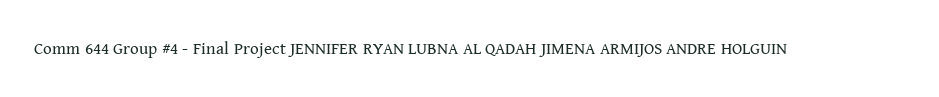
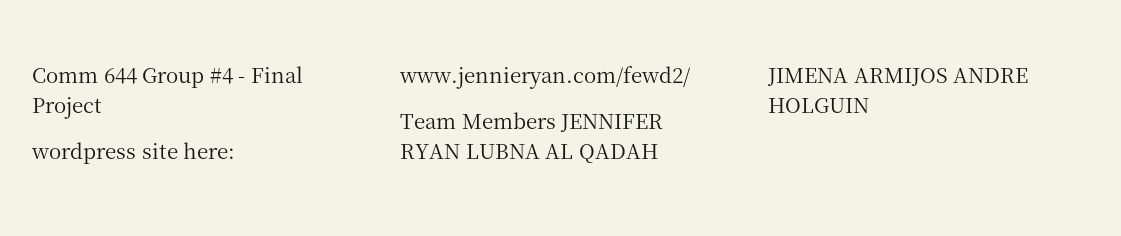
- Comm 644 Group #4 - Final Project JENNIFER RYAN LUBNA AL QADAH JIMENA ARMIJOS ANDRE HOLGUIN
+ Comm 644 Group #4 - Final Project
+ wordpress site here: www.jennieryan.com/fewd2/
+ Team Members JENNIFER RYAN LUBNA AL QADAH JIMENA ARMIJOS ANDRE HOLGUIN

